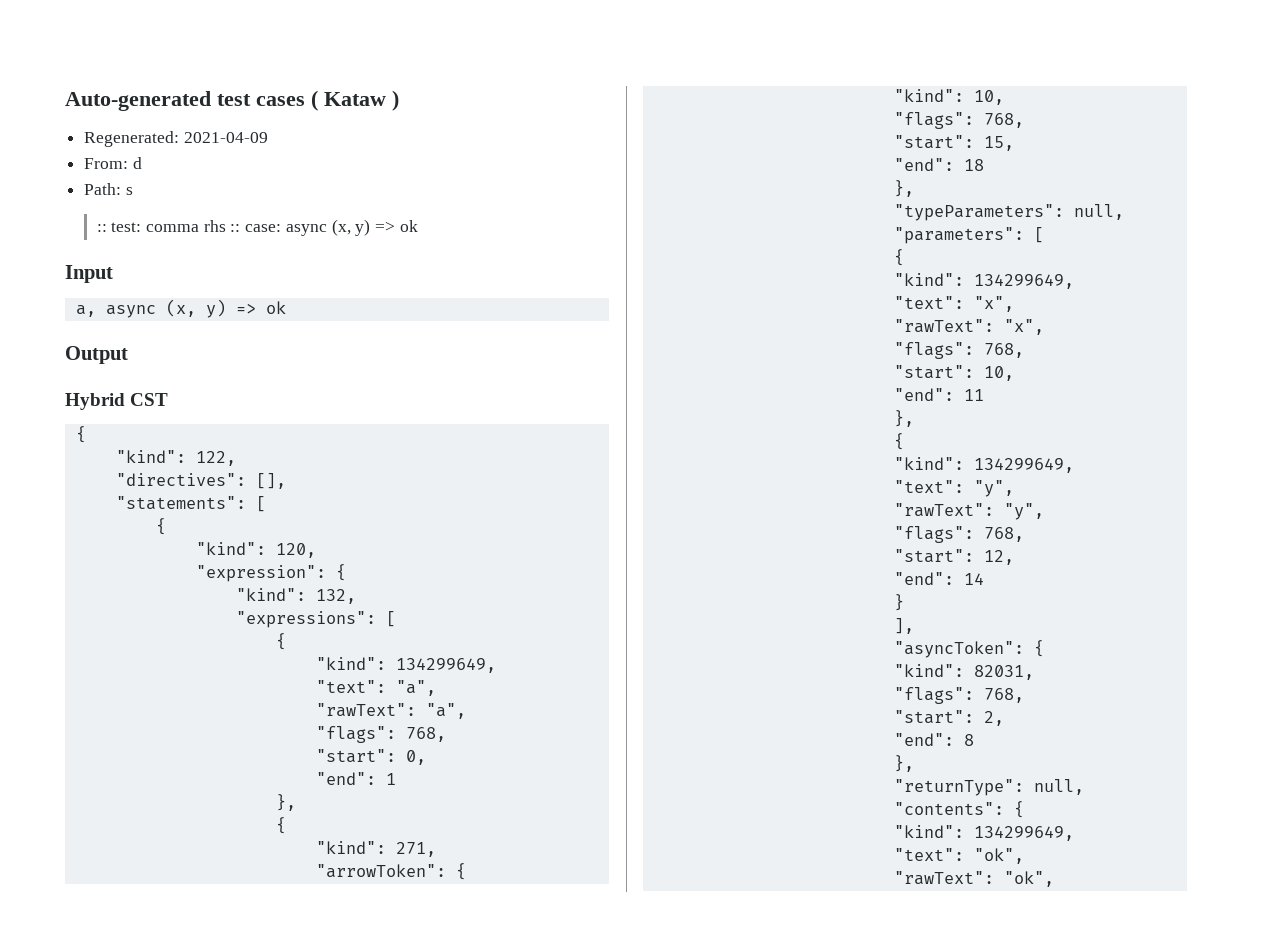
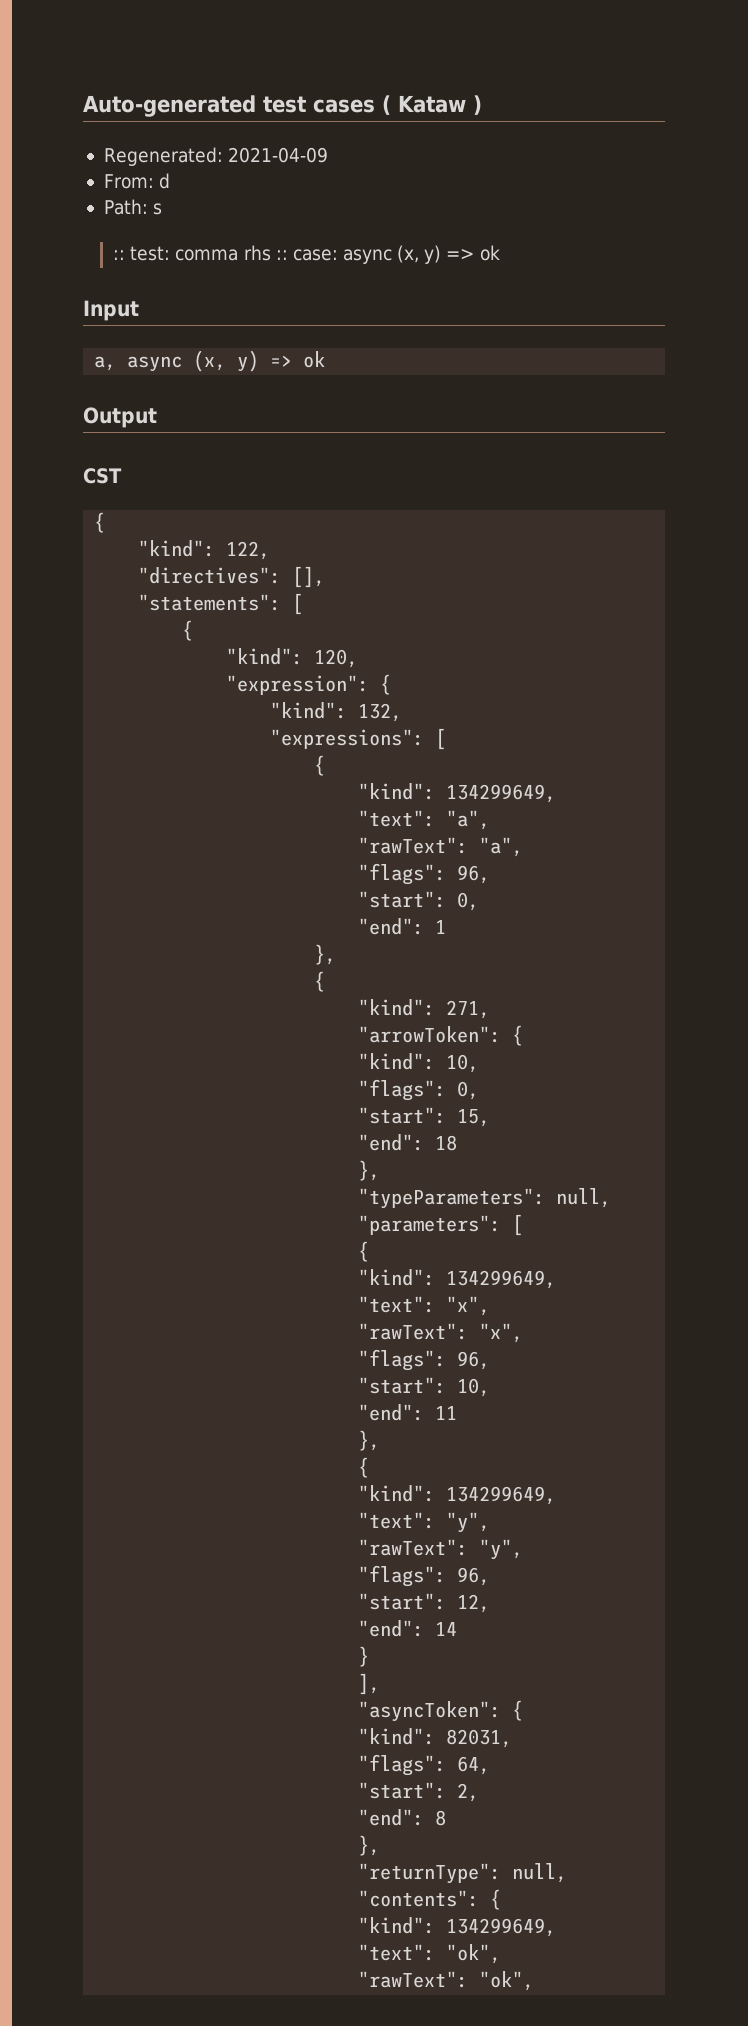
- Hybrid CST
+ CST
  "rawText": "a",
- "flags": 768,
+ "flags": 96,
  "kind": 10,
- "flags": 768,
+ "flags": 0,
  "rawText": "x",
- "flags": 768,
+ "flags": 96,
  "rawText": "y",
- "flags": 768,
+ "flags": 96,
  "kind": 82031,
- "flags": 768,
+ "flags": 64,

